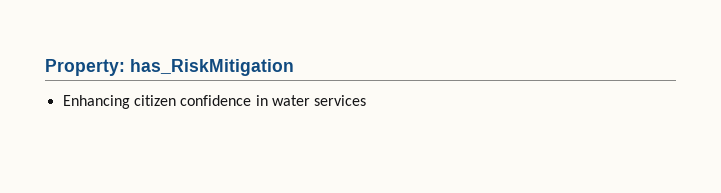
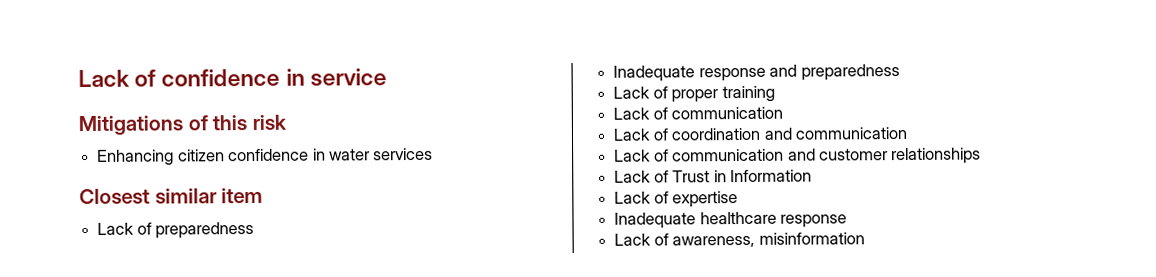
- Property: has_RiskMitigation
+ Lack of confidence in service
+ Mitigations of this risk
+ Closest similar item
+ Lack of preparedness
+ Inadequate response and preparedness
+ Lack of proper training
+ Lack of communication
+ Lack of coordination and communication
+ Lack of communication and customer relationships
+ Lack of Trust in Information
+ Lack of expertise
+ Inadequate healthcare response
+ Lack of awareness, misinformation

